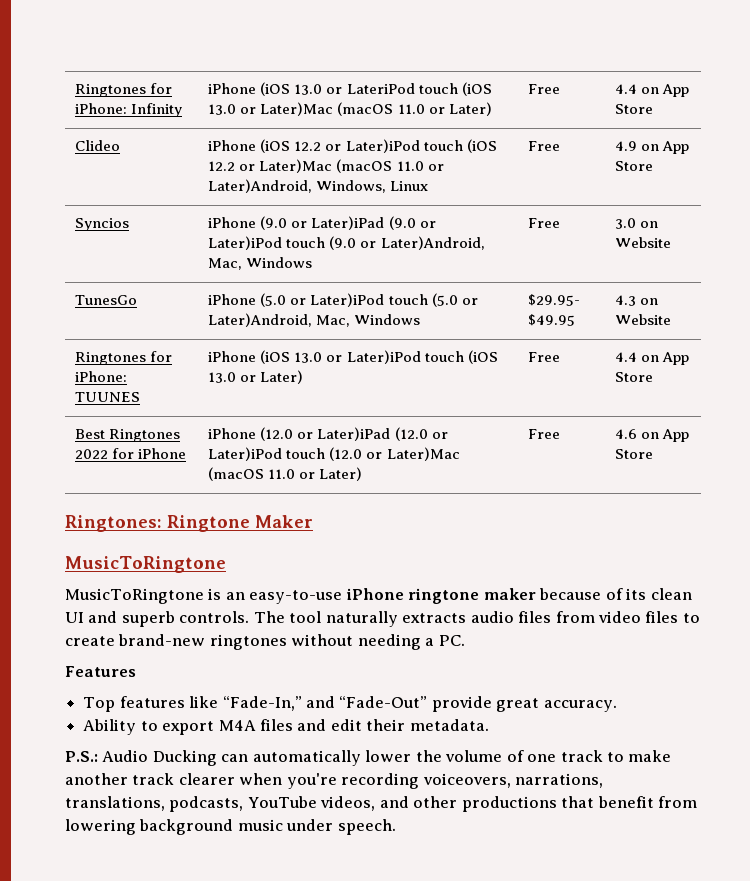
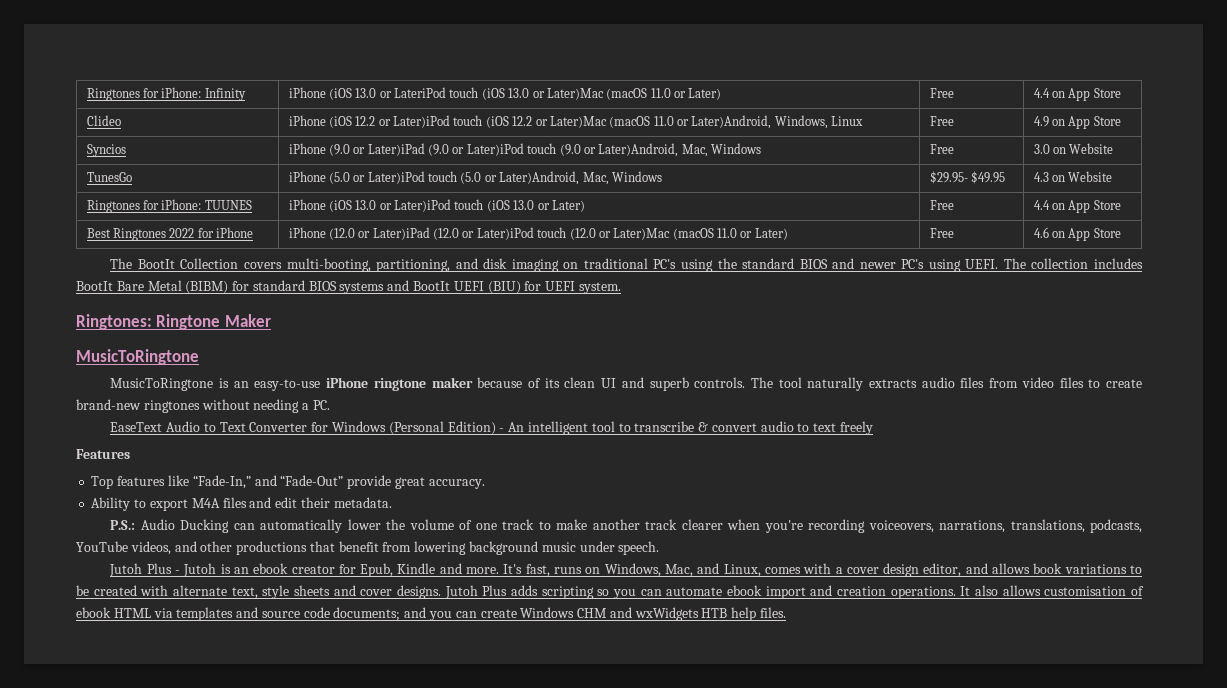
+ The BootIt Collection covers multi-booting, partitioning, and disk imaging on traditional PC's using the standard BIOS and newer PC's using UEFI. The collection includes BootIt Bare Metal (BIBM) for standard BIOS systems and BootIt UEFI (BIU) for UEFI system.
+ EaseText Audio to Text Converter for Windows (Personal Edition) - An intelligent tool to transcribe & convert audio to text freely
+ Jutoh Plus - Jutoh is an ebook creator for Epub, Kindle and more. It's fast, runs on Windows, Mac, and Linux, comes with a cover design editor, and allows book variations to be created with alternate text, style sheets and cover designs. Jutoh Plus adds scripting so you can automate ebook import and creation operations. It also allows customisation of ebook HTML via templates and source code documents; and you can create Windows CHM and wxWidgets HTB help files.

